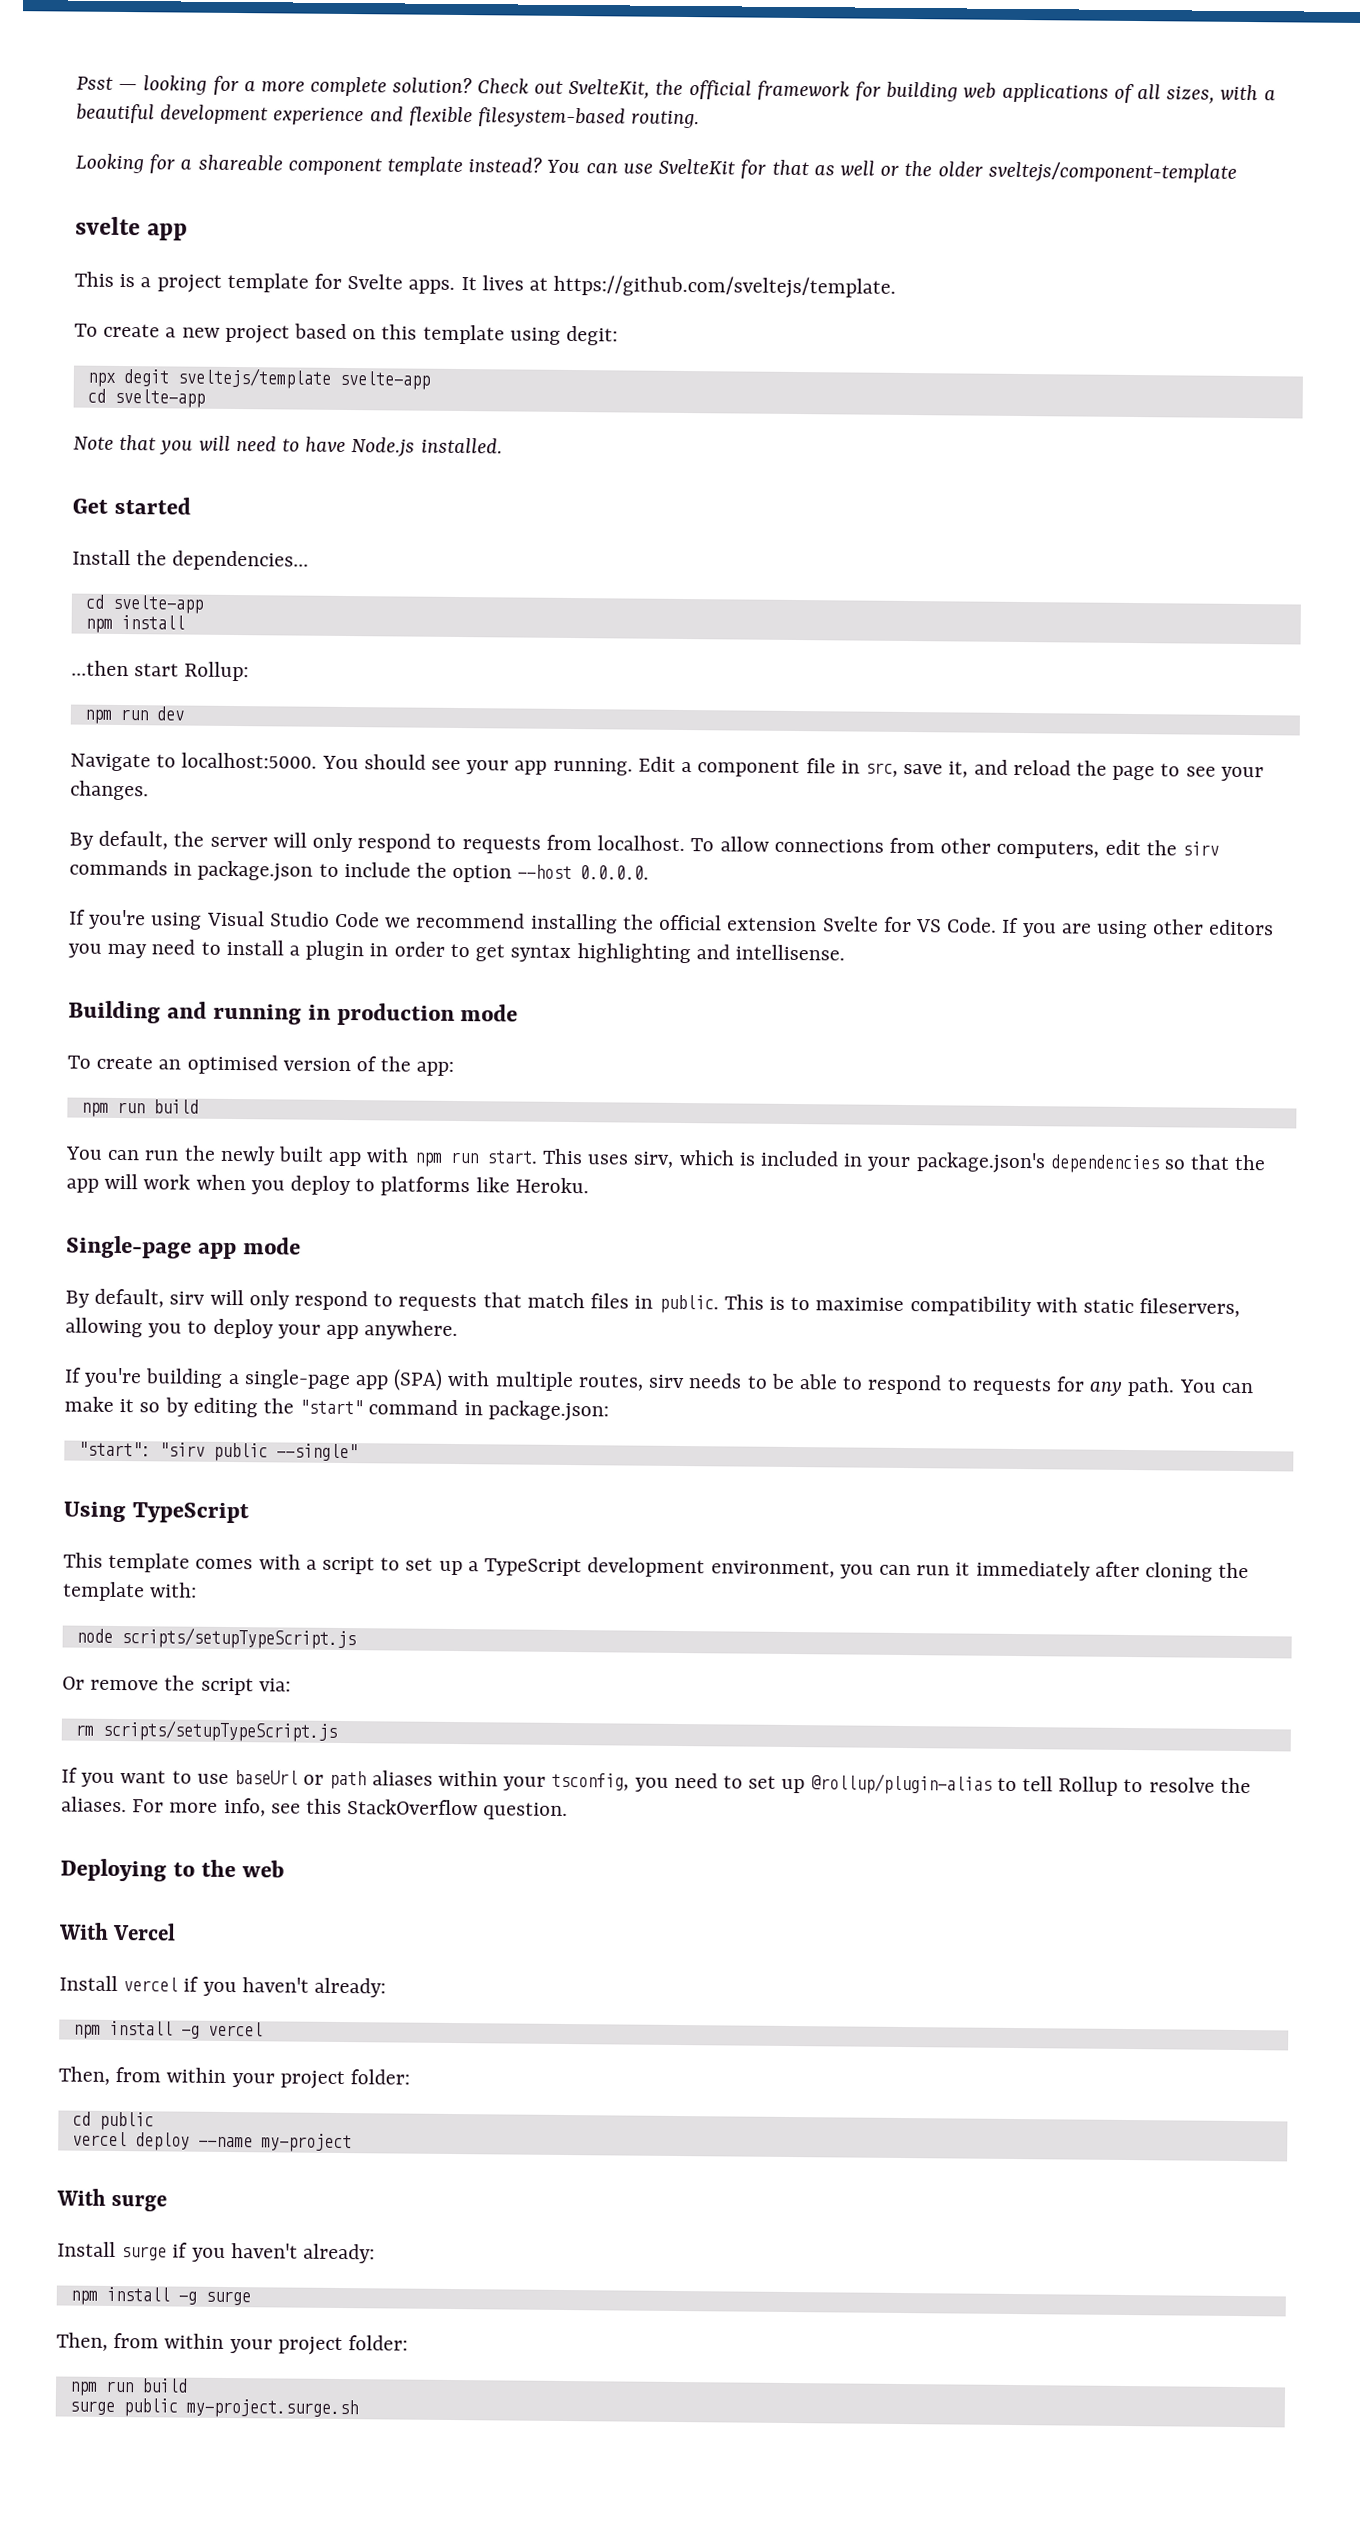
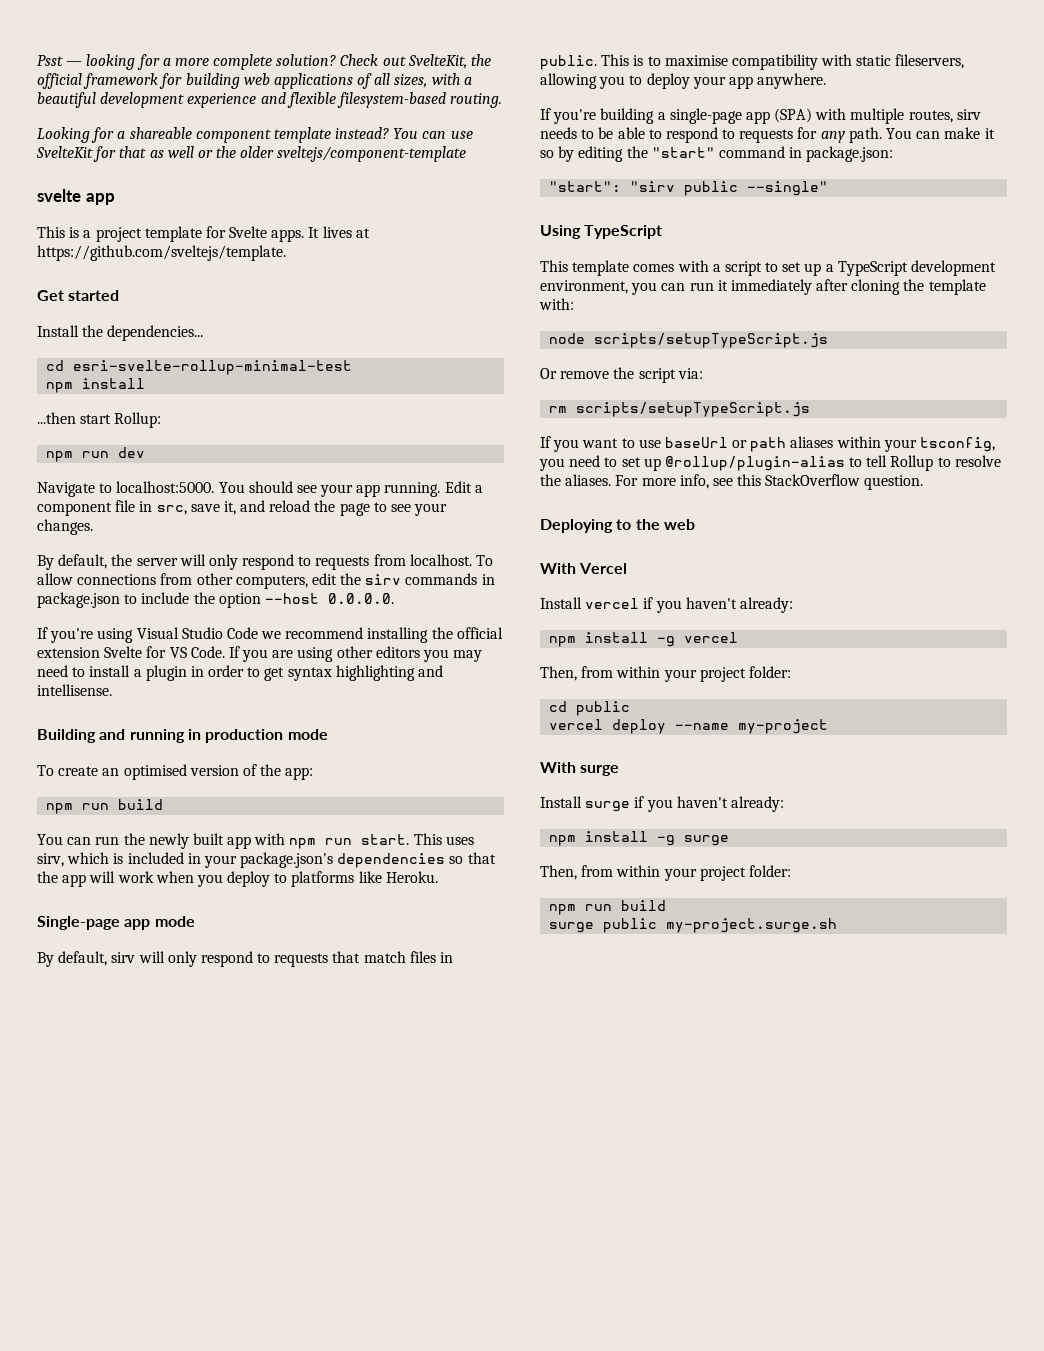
- To create a new project based on this template using degit:
- npx degit sveltejs/template svelte-app
- cd svelte-app
- Note that you will need to have Node.js installed.
  Install the dependencies...
- cd svelte-app
+ cd esri-svelte-rollup-minimal-test

